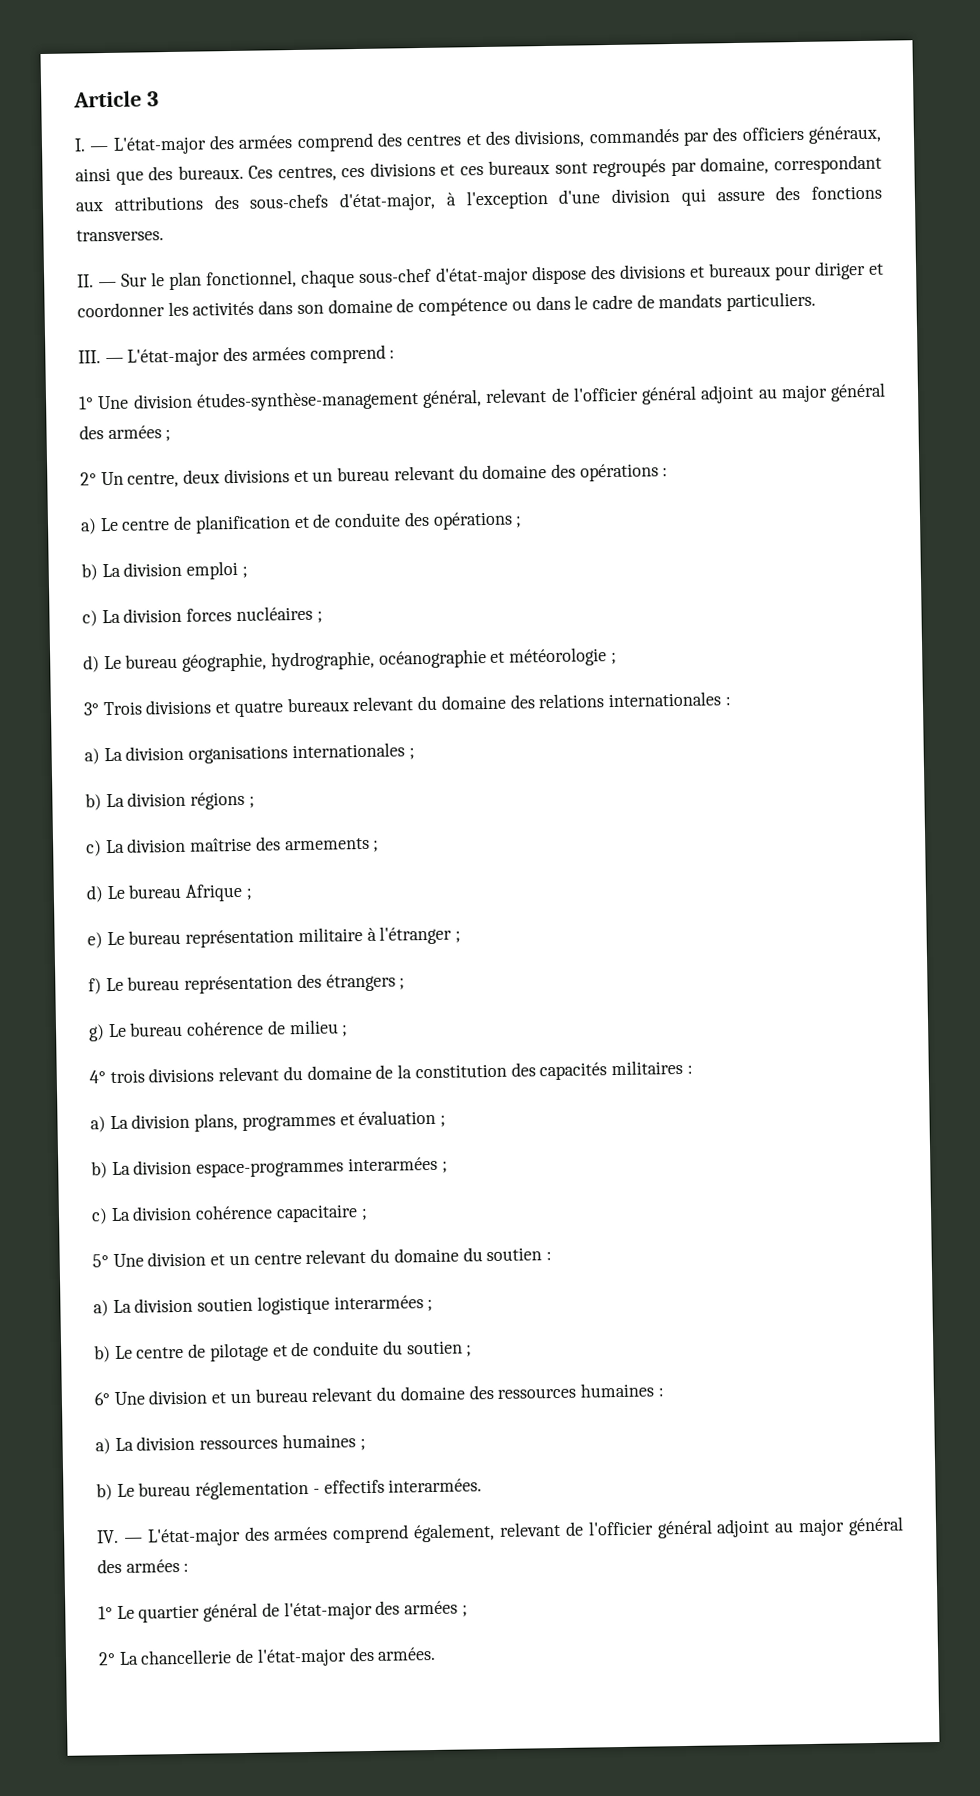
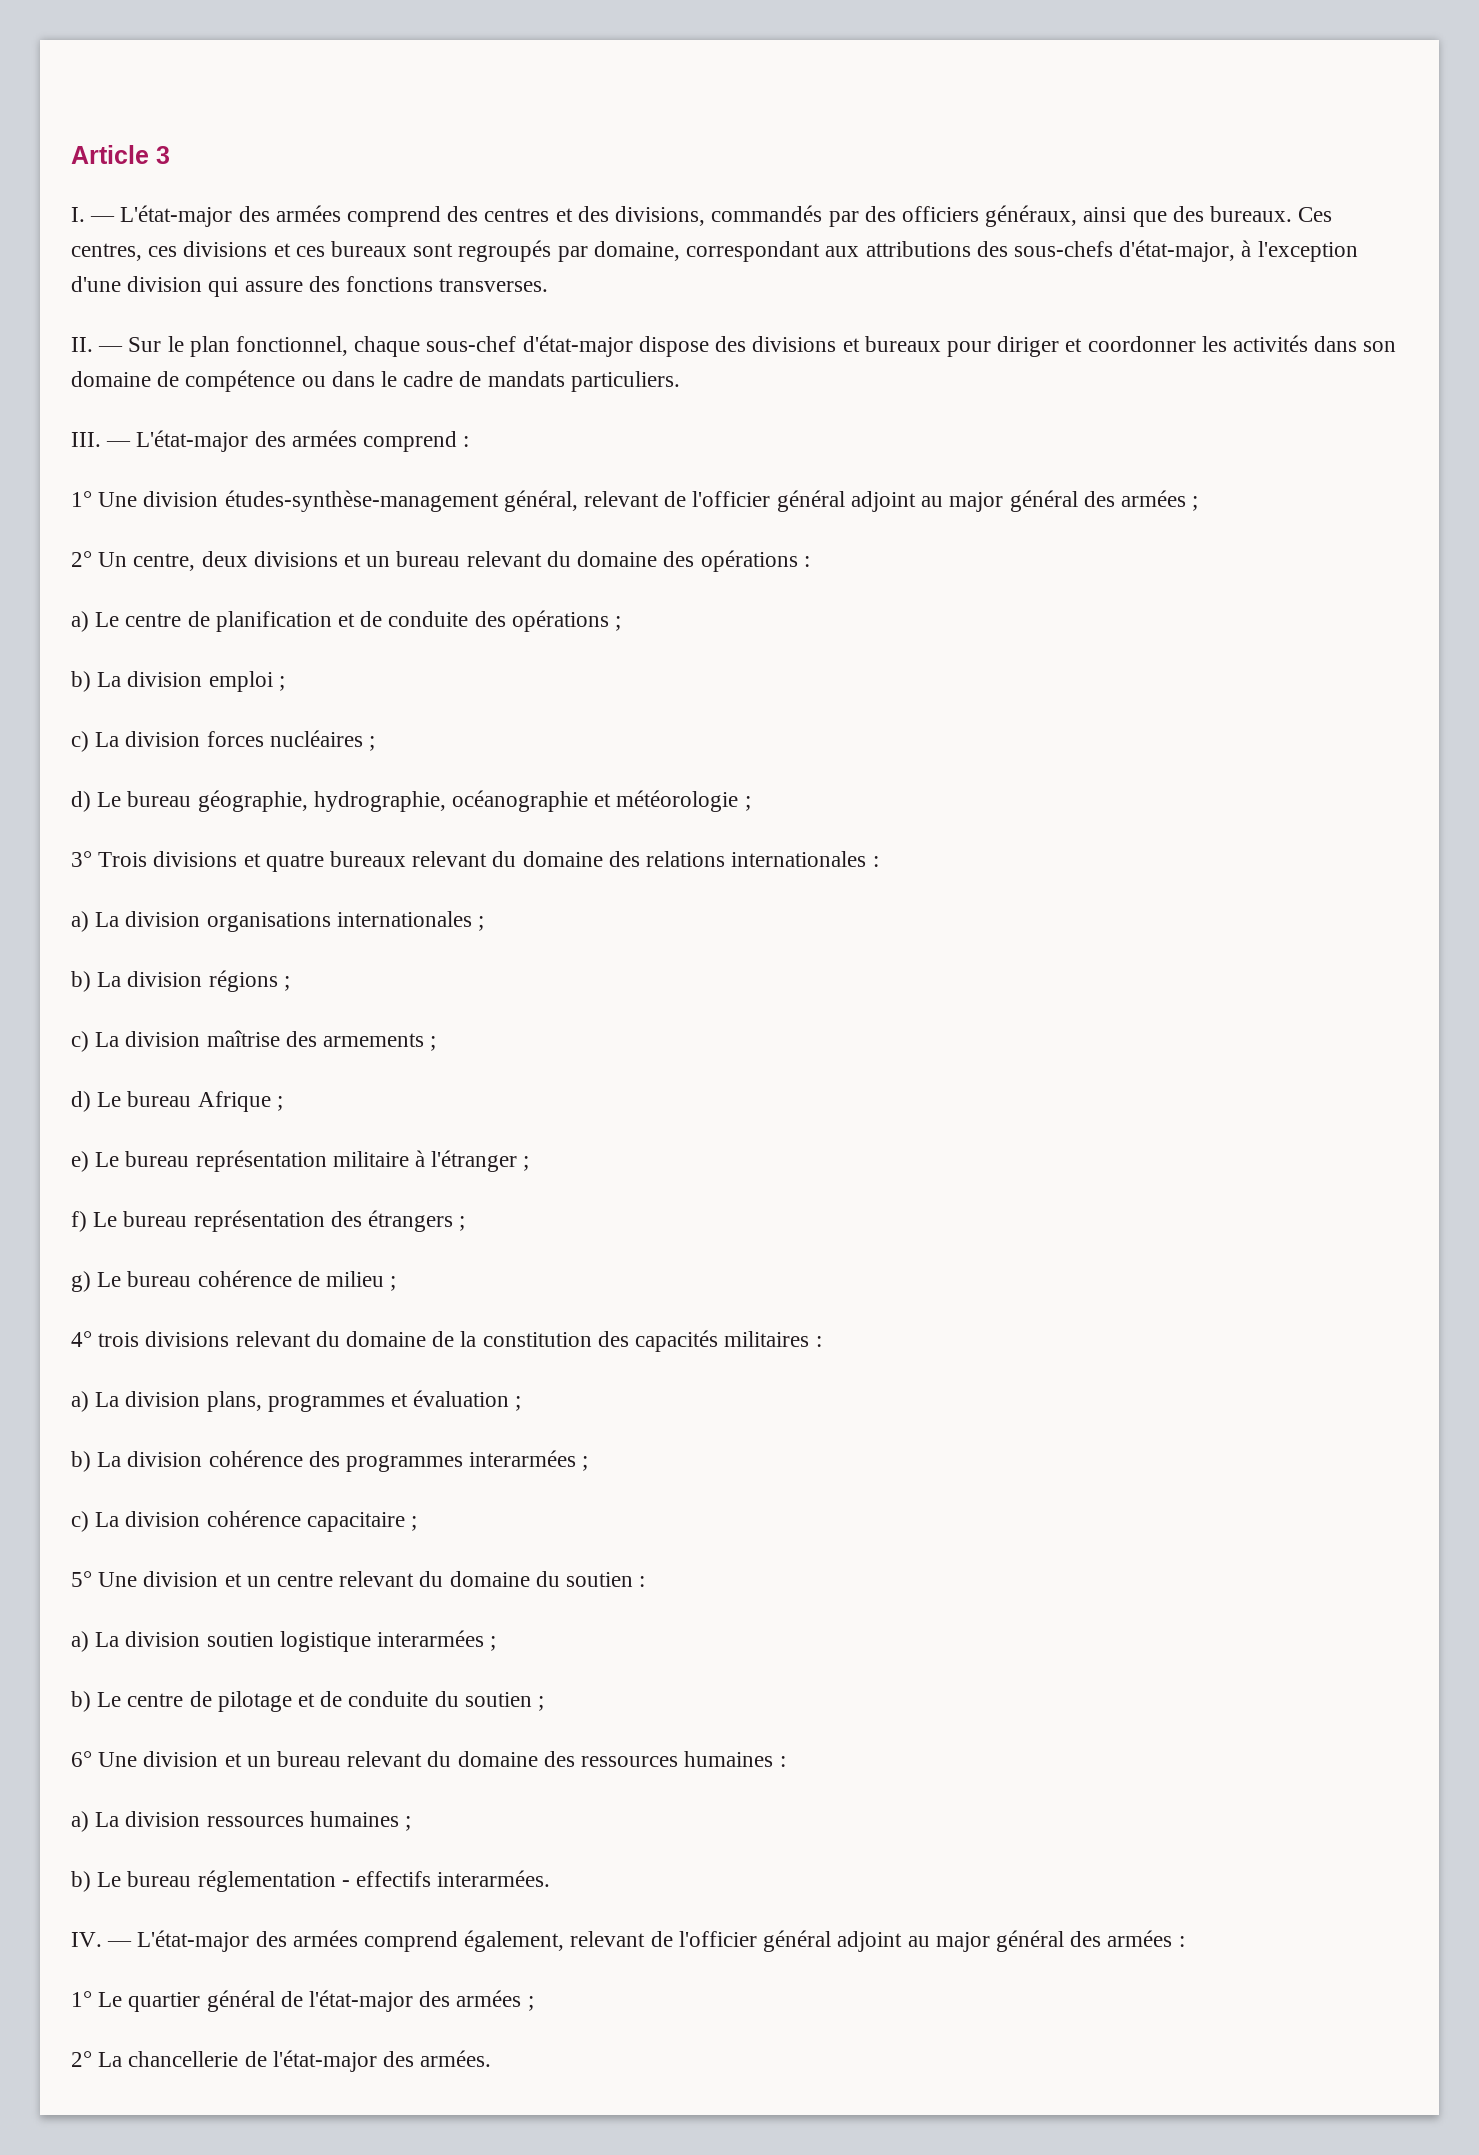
- b) La division espace-programmes interarmées ;
+ b) La division cohérence des programmes interarmées ;

